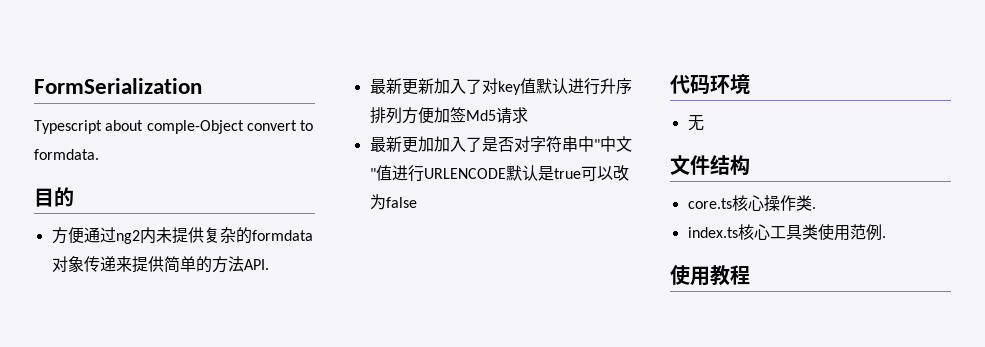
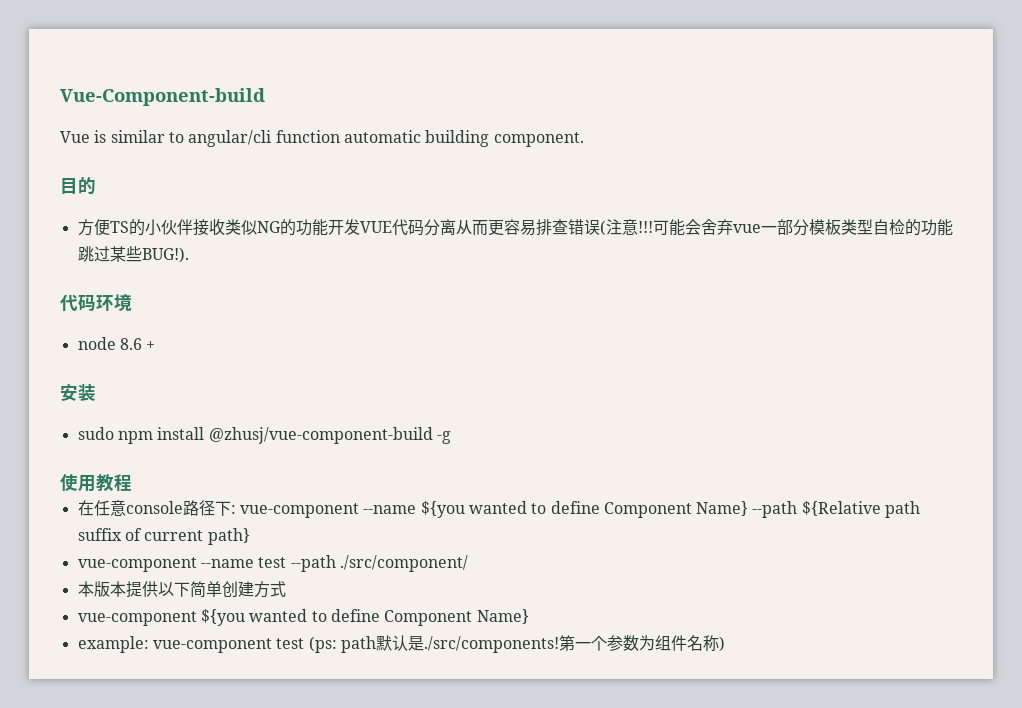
- FormSerialization
- Typescript about comple-Object convert to formdata.
+ Vue-Component-build
+ Vue is similar to angular/cli function automatic building component.
  目的
- 方便通过ng2内未提供复杂的formdata对象传递来提供简单的方法API.
- 最新更新加入了对key值默认进行升序排列方便加签Md5请求
- 最新更加加入了是否对字符串中"中文"值进行URLENCODE默认是true可以改为false
+ 方便TS的小伙伴接收类似NG的功能开发VUE代码分离从而更容易排查错误(注意!!!可能会舍弃vue一部分模板类型自检的功能跳过某些BUG!).
  代码环境
- 无
- 文件结构
- core.ts核心操作类.
- index.ts核心工具类使用范例.
+ node 8.6 +
+ 安装
+ sudo npm install @zhusj/vue-component-build -g
  使用教程
+ 在任意console路径下: vue-component --name ${you wanted to define Component Name} --path ${Relative path suffix of current path}
+ vue-component --name test --path ./src/component/
+ 本版本提供以下简单创建方式
+ vue-component ${you wanted to define Component Name}
+ example: vue-component test (ps: path默认是./src/components!第一个参数为组件名称)

